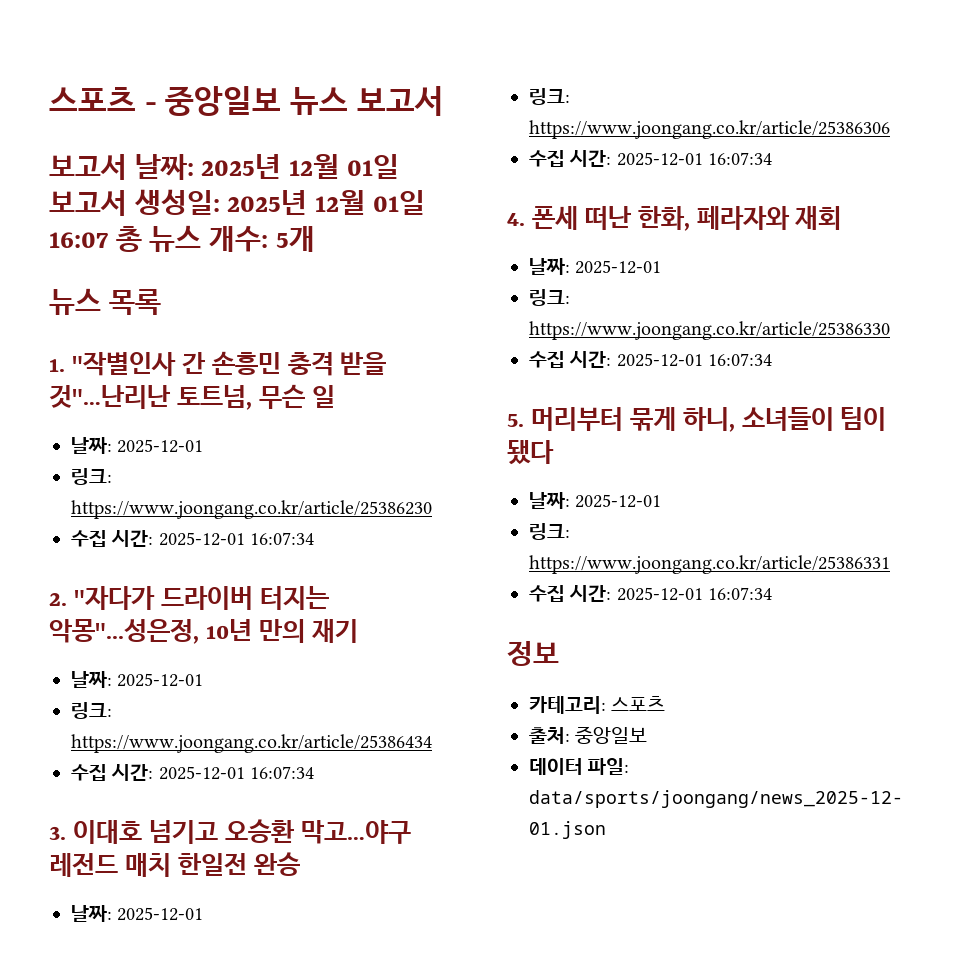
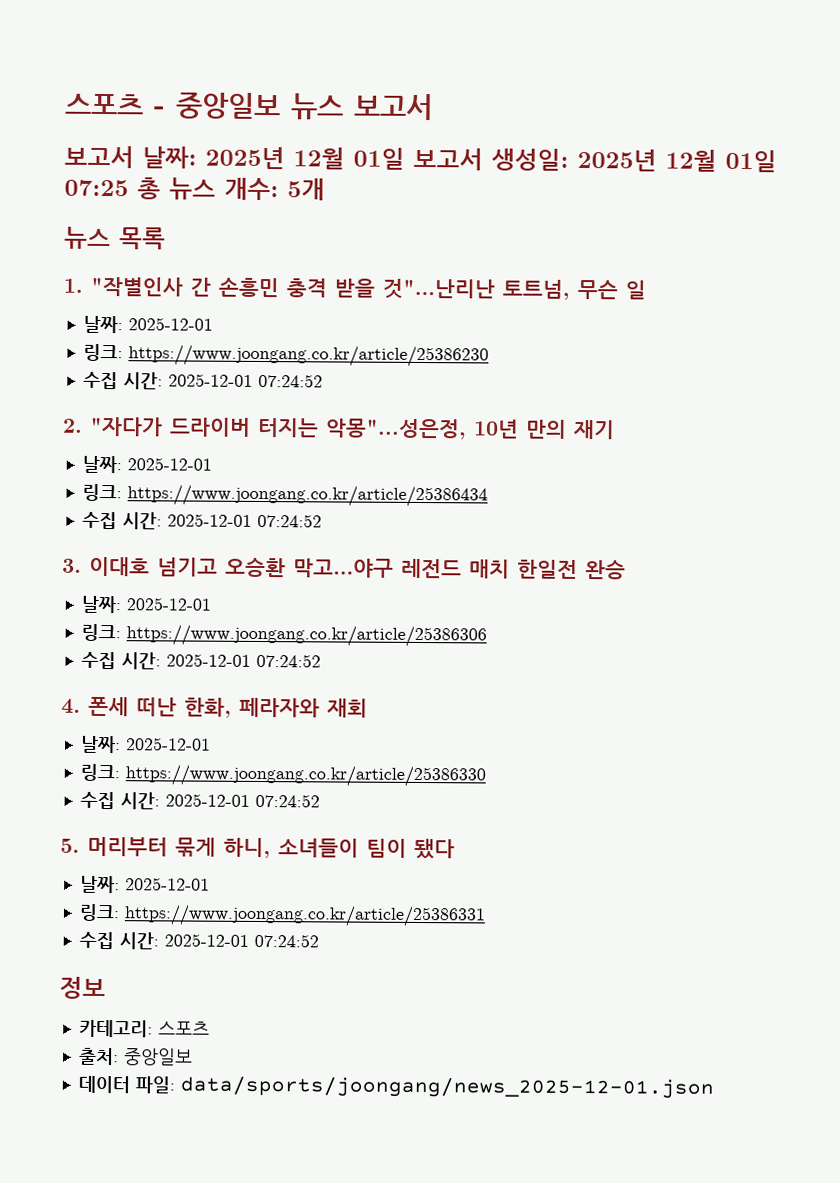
- 보고서 날짜: 2025년 12월 01일 보고서 생성일: 2025년 12월 01일 16:07 총 뉴스 개수: 5개
+ 보고서 날짜: 2025년 12월 01일 보고서 생성일: 2025년 12월 01일 07:25 총 뉴스 개수: 5개
  링크: https://www.joongang.co.kr/article/25386230
- 수집 시간: 2025-12-01 16:07:34
+ 수집 시간: 2025-12-01 07:24:52
  링크: https://www.joongang.co.kr/article/25386434
- 수집 시간: 2025-12-01 16:07:34
+ 수집 시간: 2025-12-01 07:24:52
  링크: https://www.joongang.co.kr/article/25386306
- 수집 시간: 2025-12-01 16:07:34
+ 수집 시간: 2025-12-01 07:24:52
  링크: https://www.joongang.co.kr/article/25386330
- 수집 시간: 2025-12-01 16:07:34
+ 수집 시간: 2025-12-01 07:24:52
  링크: https://www.joongang.co.kr/article/25386331
- 수집 시간: 2025-12-01 16:07:34
+ 수집 시간: 2025-12-01 07:24:52

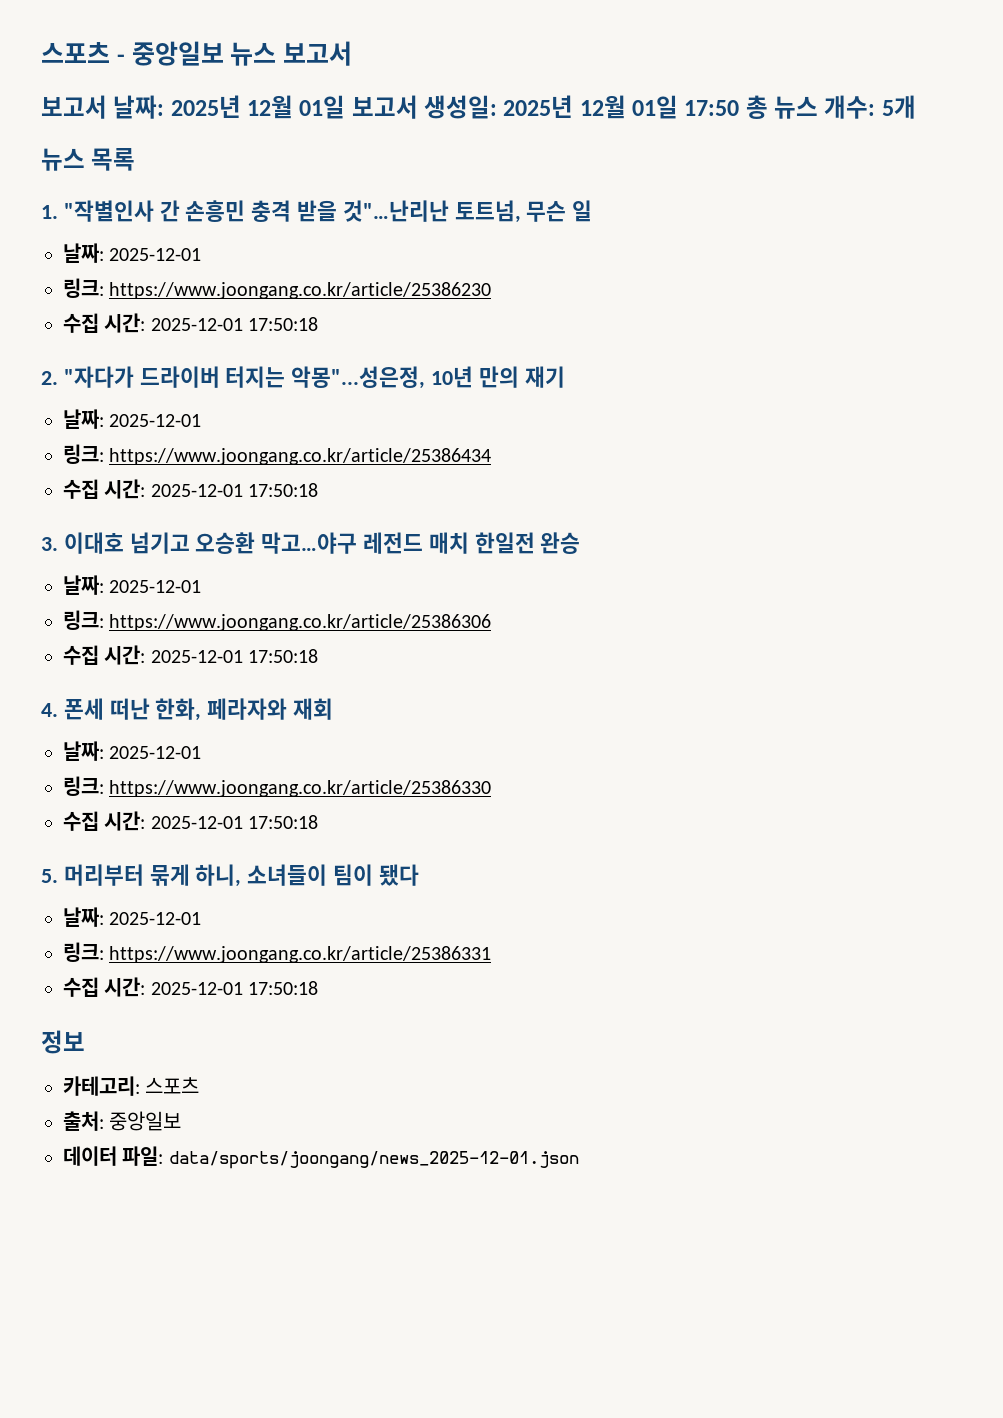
- 보고서 날짜: 2025년 12월 01일 보고서 생성일: 2025년 12월 01일 07:25 총 뉴스 개수: 5개
+ 보고서 날짜: 2025년 12월 01일 보고서 생성일: 2025년 12월 01일 17:50 총 뉴스 개수: 5개
  링크: https://www.joongang.co.kr/article/25386230
- 수집 시간: 2025-12-01 07:24:52
+ 수집 시간: 2025-12-01 17:50:18
  링크: https://www.joongang.co.kr/article/25386434
- 수집 시간: 2025-12-01 07:24:52
+ 수집 시간: 2025-12-01 17:50:18
  링크: https://www.joongang.co.kr/article/25386306
- 수집 시간: 2025-12-01 07:24:52
+ 수집 시간: 2025-12-01 17:50:18
  링크: https://www.joongang.co.kr/article/25386330
- 수집 시간: 2025-12-01 07:24:52
+ 수집 시간: 2025-12-01 17:50:18
  링크: https://www.joongang.co.kr/article/25386331
- 수집 시간: 2025-12-01 07:24:52
+ 수집 시간: 2025-12-01 17:50:18

